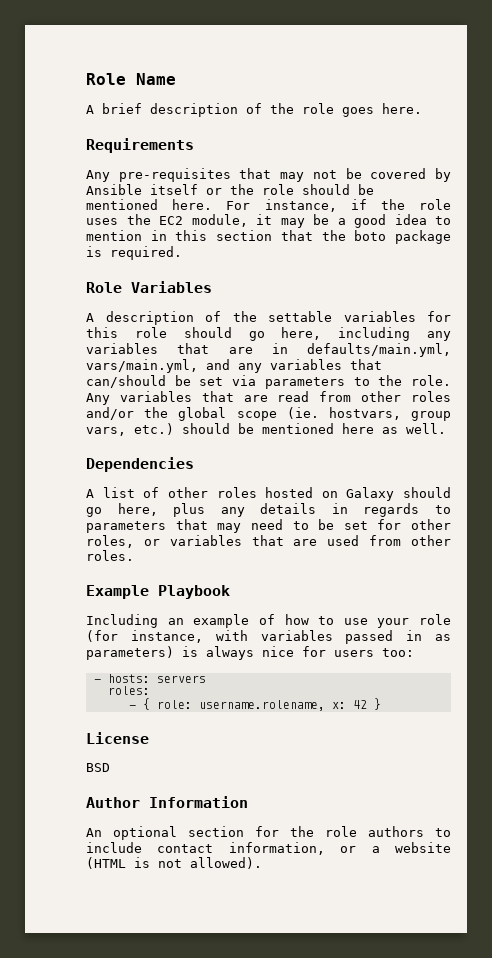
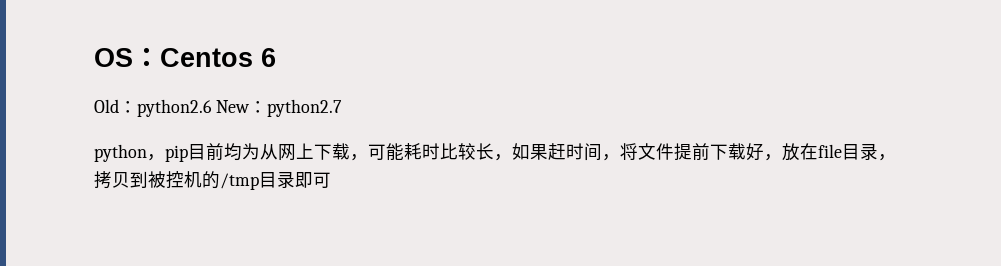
- Role Name
- A brief description of the role goes here.
- Requirements
- Any pre-requisites that may not be covered by Ansible itself or the role should be mentioned here. For instance, if the role uses the EC2 module, it may be a good idea to mention in this section that the boto package is required.
- Role Variables
- A description of the settable variables for this role should go here, including any variables that are in defaults/main.yml, vars/main.yml, and any variables that can/should be set via parameters to the role. Any variables that are read from other roles and/or the global scope (ie. hostvars, group vars, etc.) should be mentioned here as well.
- Dependencies
- A list of other roles hosted on Galaxy should go here, plus any details in regards to parameters that may need to be set for other roles, or variables that are used from other roles.
- Example Playbook
- Including an example of how to use your role (for instance, with variables passed in as parameters) is always nice for users too:
- - hosts: servers
- roles:
- - { role: username.rolename, x: 42 }
- License
- BSD
- Author Information
- An optional section for the role authors to include contact information, or a website (HTML is not allowed).
+ OS：Centos 6
+ Old：python2.6 New：python2.7
+ python，pip目前均为从网上下载，可能耗时比较长，如果赶时间，将文件提前下载好，放在file目录，拷贝到被控机的/tmp目录即可

